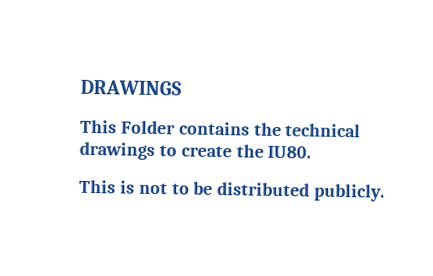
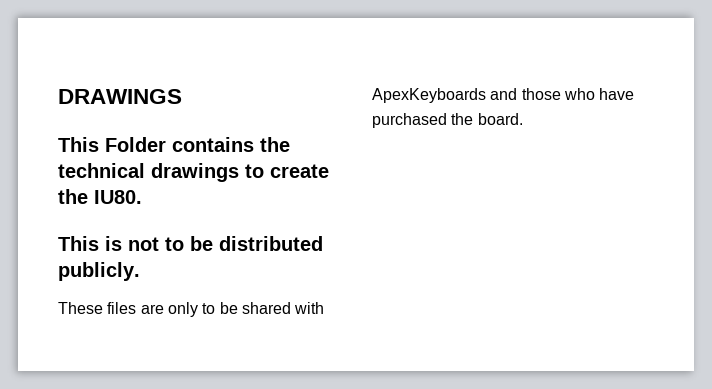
+ These files are only to be shared with ApexKeyboards and those who have purchased the board.

